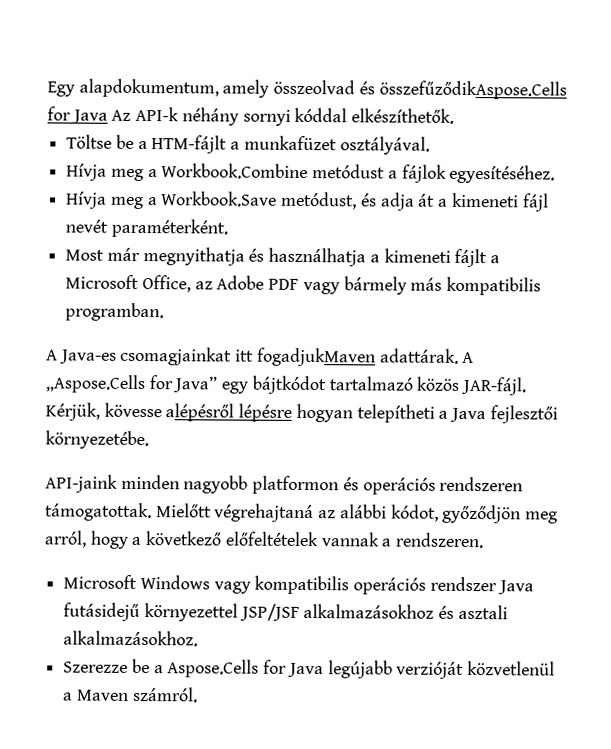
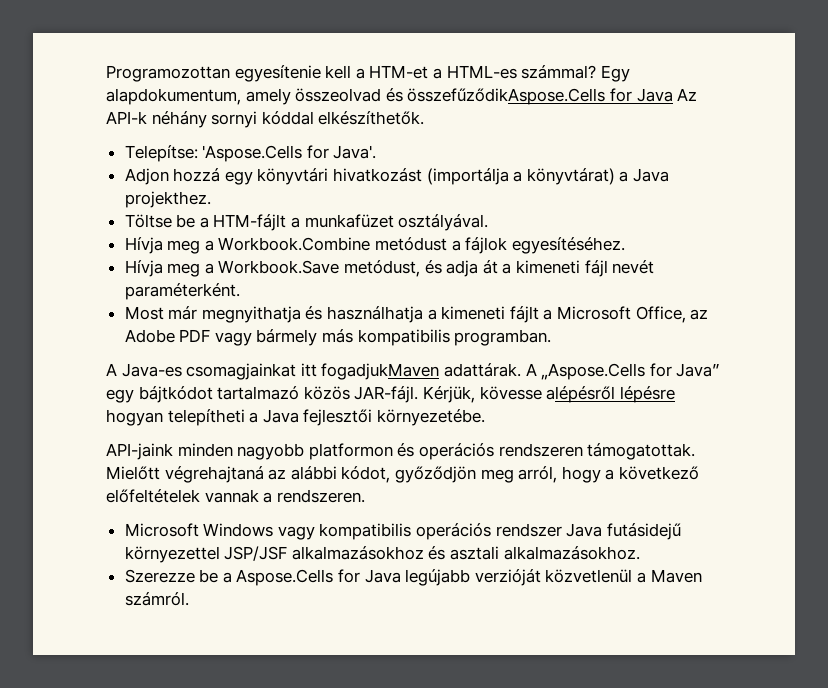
+ Programozottan egyesítenie kell a HTM-et a HTML-es számmal?
+ Telepítse: 'Aspose.Cells for Java'.
+ Adjon hozzá egy könyvtári hivatkozást (importálja a könyvtárat) a Java projekthez.

